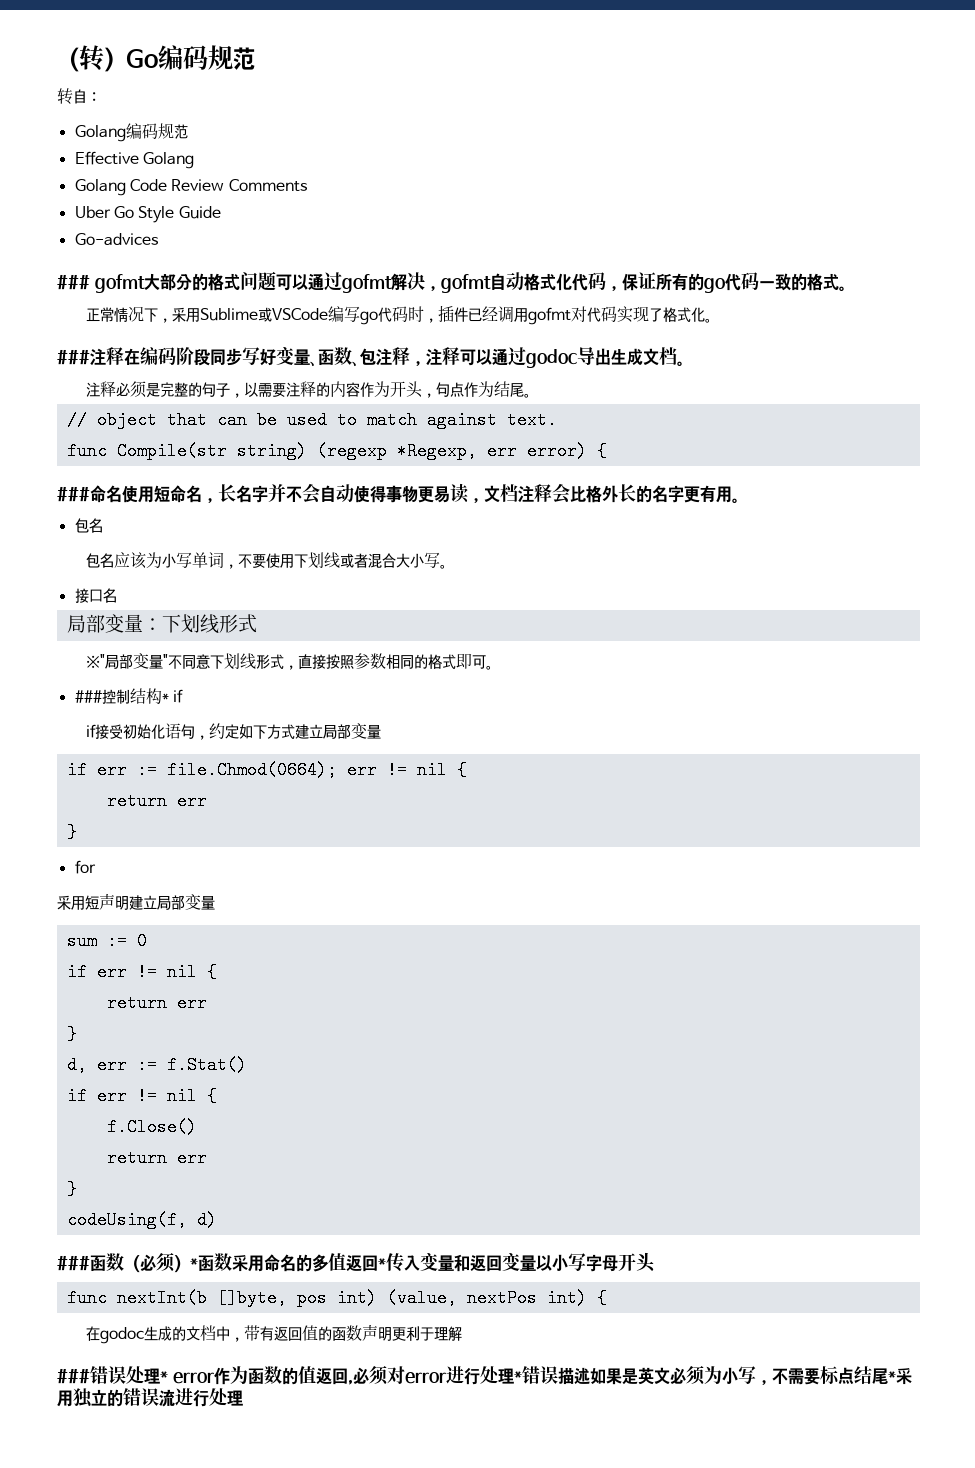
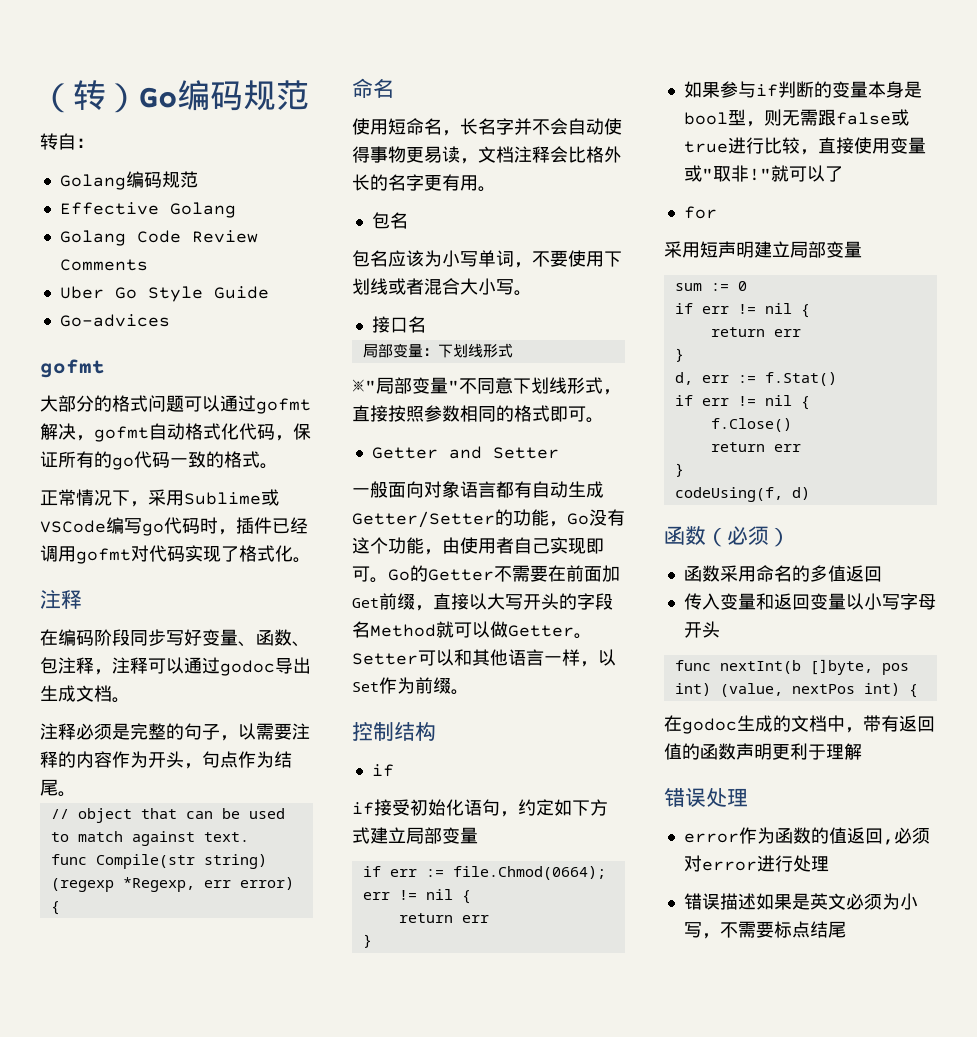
  Go-advices
- ### gofmt大部分的格式问题可以通过gofmt解决，gofmt自动格式化代码，保证所有的go代码一致的格式。
+ gofmt
+ 大部分的格式问题可以通过gofmt解决，gofmt自动格式化代码，保证所有的go代码一致的格式。
  正常情况下，采用Sublime或VSCode编写go代码时，插件已经调用gofmt对代码实现了格式化。
- ###注释在编码阶段同步写好变量、函数、包注释，注释可以通过godoc导出生成文档。
+ 注释
+ 在编码阶段同步写好变量、函数、包注释，注释可以通过godoc导出生成文档。
  func Compile(str string) (regexp *Regexp, err error) {
- ###命名使用短命名，长名字并不会自动使得事物更易读，文档注释会比格外长的名字更有用。
+ 命名
+ 使用短命名，长名字并不会自动使得事物更易读，文档注释会比格外长的名字更有用。
- ###控制结构* if
+ Getter and Setter
+ 一般面向对象语言都有自动生成Getter/Setter的功能，Go没有这个功能，由使用者自己实现即可。Go的Getter不需要在前面加Get前缀，直接以大写开头的字段名Method就可以做Getter。Setter可以和其他语言一样，以Set作为前缀。
+ 控制结构
+ if
+ 如果参与if判断的变量本身是bool型，则无需跟false或true进行比较，直接使用变量或"取非!"就可以了
- ###函数（必须）*函数采用命名的多值返回*传入变量和返回变量以小写字母开头
+ 函数（必须）
+ 函数采用命名的多值返回
+ 传入变量和返回变量以小写字母开头
- ###错误处理* error作为函数的值返回,必须对error进行处理*错误描述如果是英文必须为小写，不需要标点结尾*采用独立的错误流进行处理
+ 错误处理
+ error作为函数的值返回,必须对error进行处理
+ 错误描述如果是英文必须为小写，不需要标点结尾

